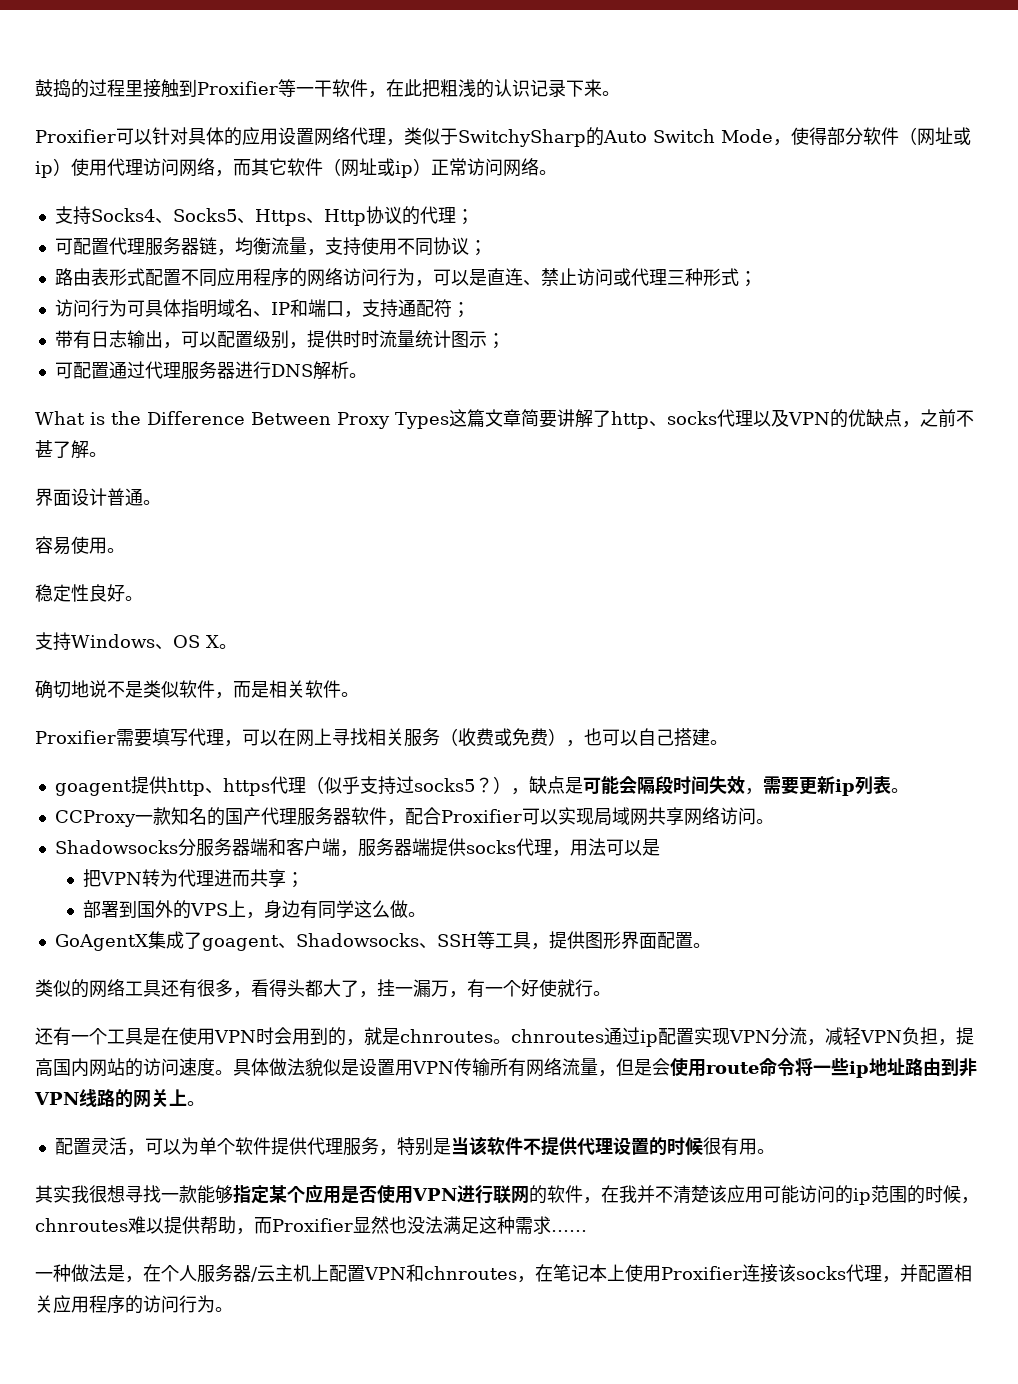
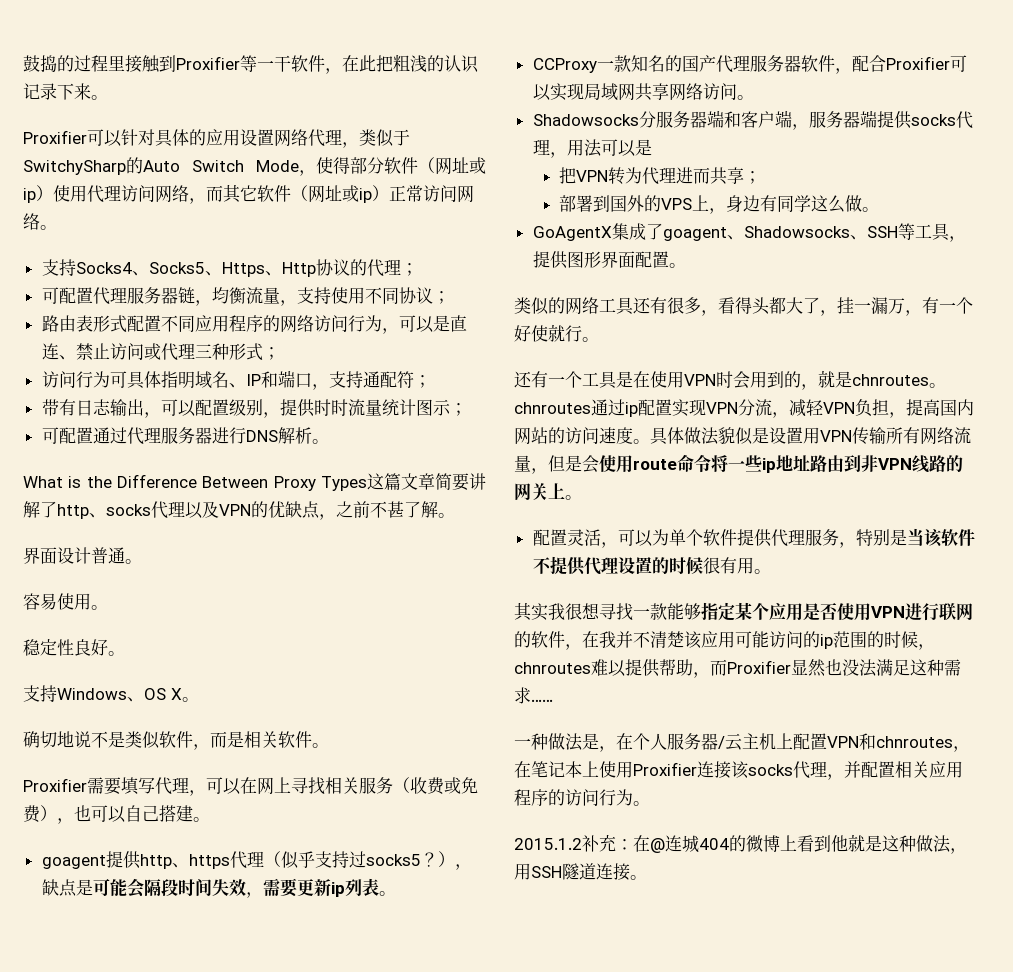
+ 2015.1.2补充：在@连城404的微博上看到他就是这种做法，用SSH隧道连接。

